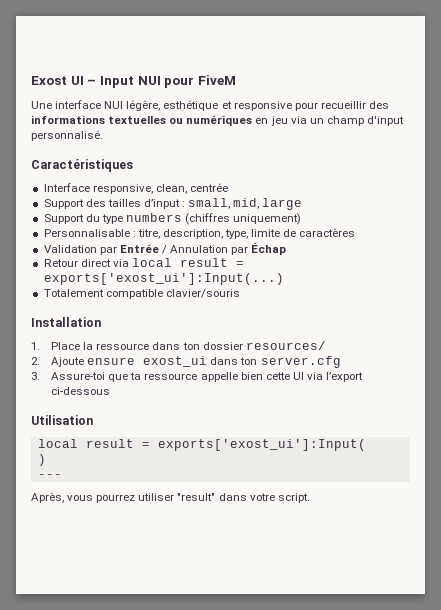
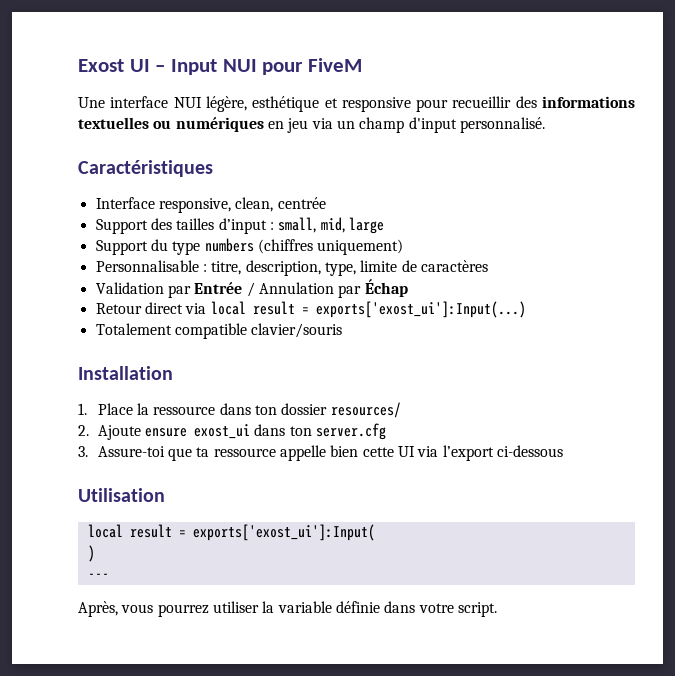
- Après, vous pourrez utiliser "result" dans votre script.
+ Après, vous pourrez utiliser la variable définie dans votre script.

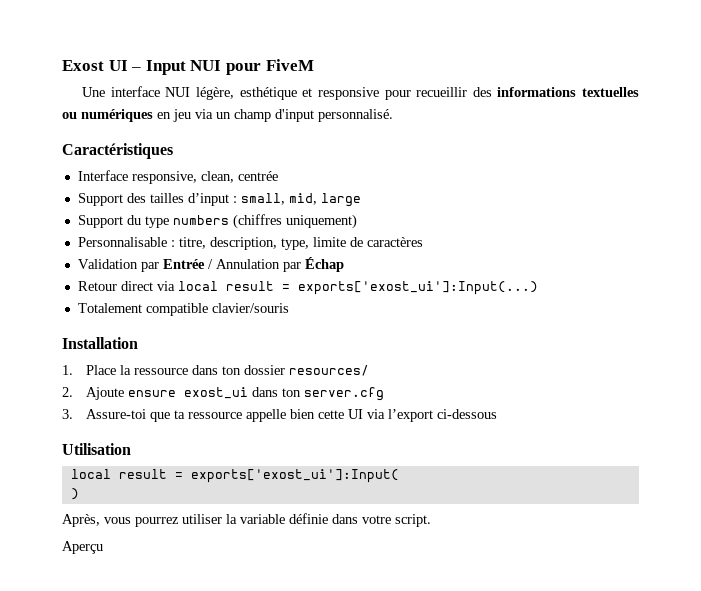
- ---
+ Aperçu

